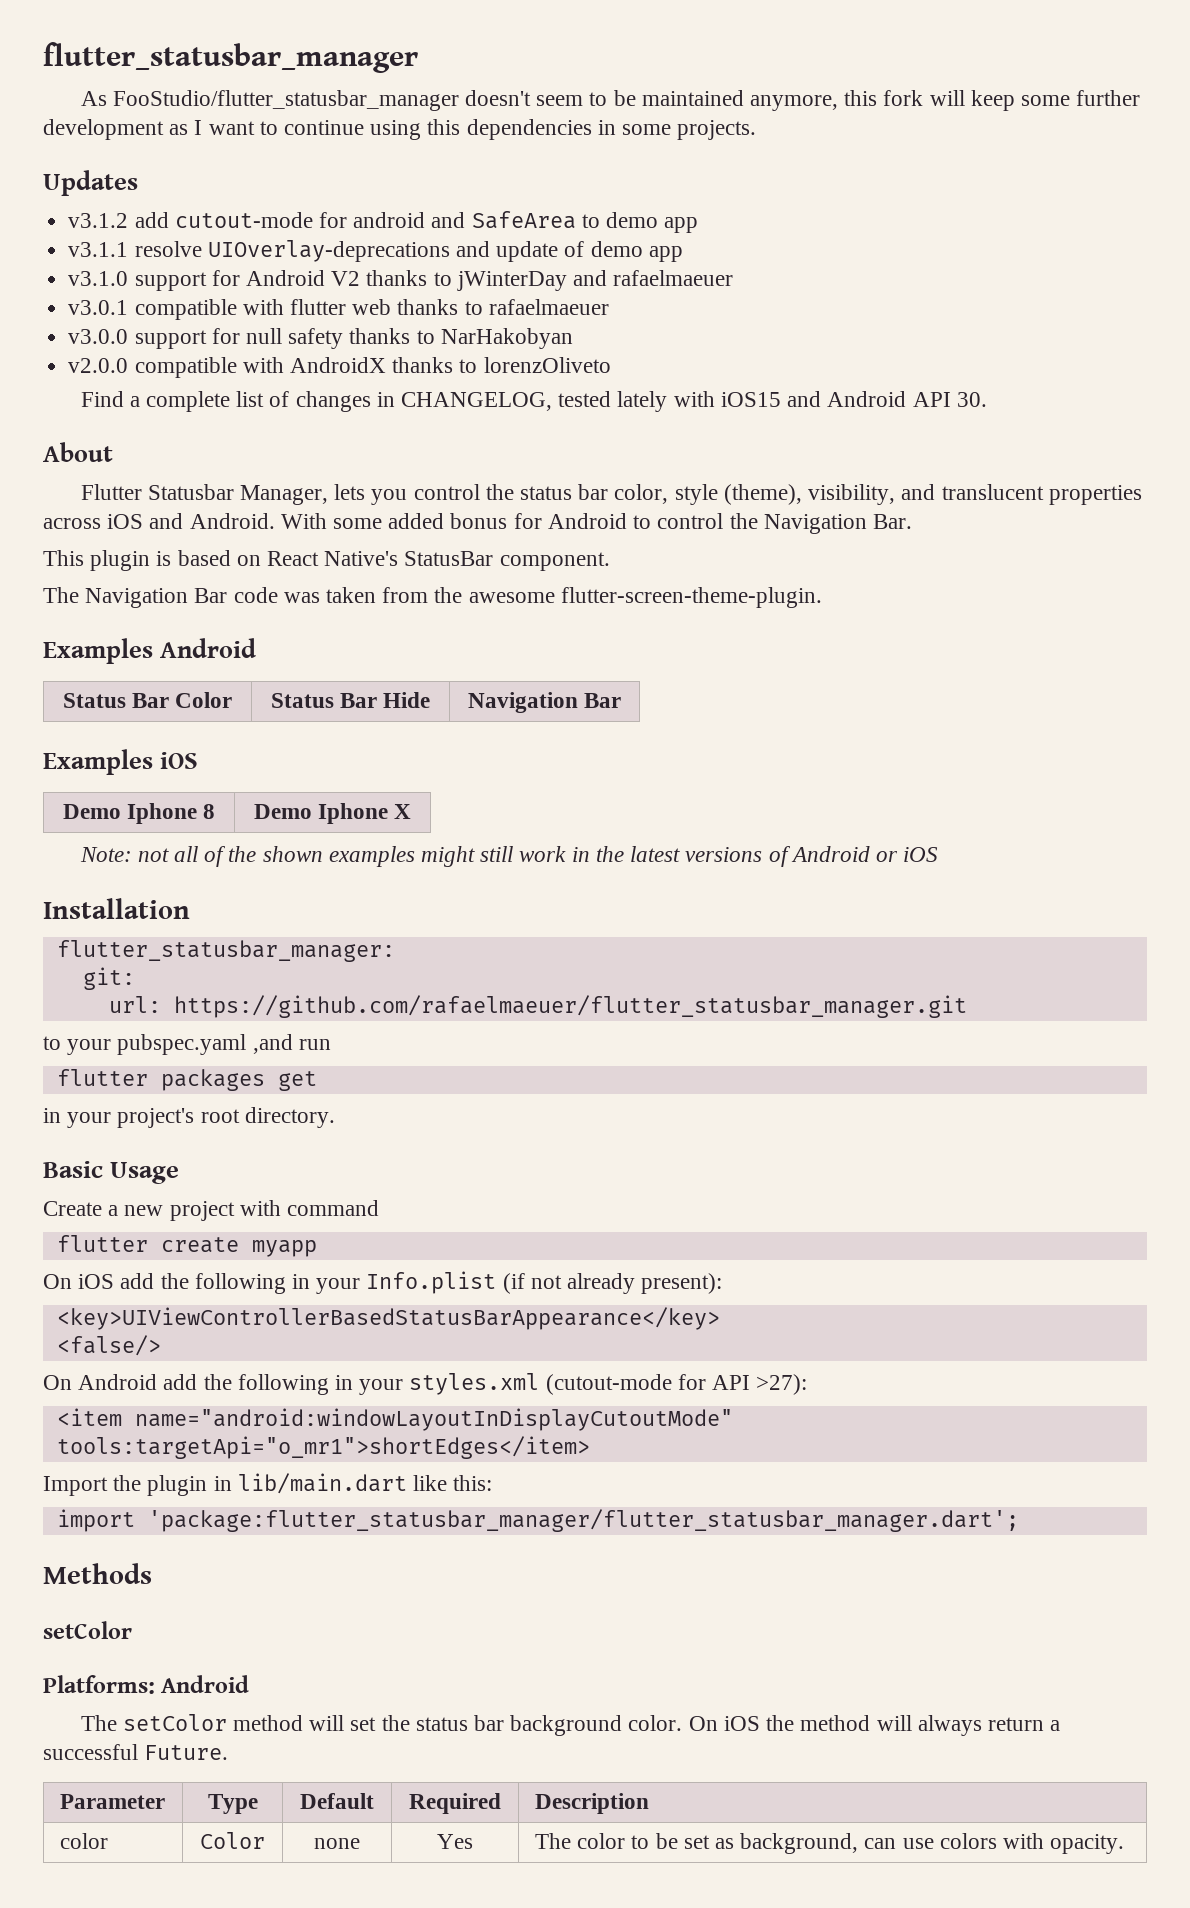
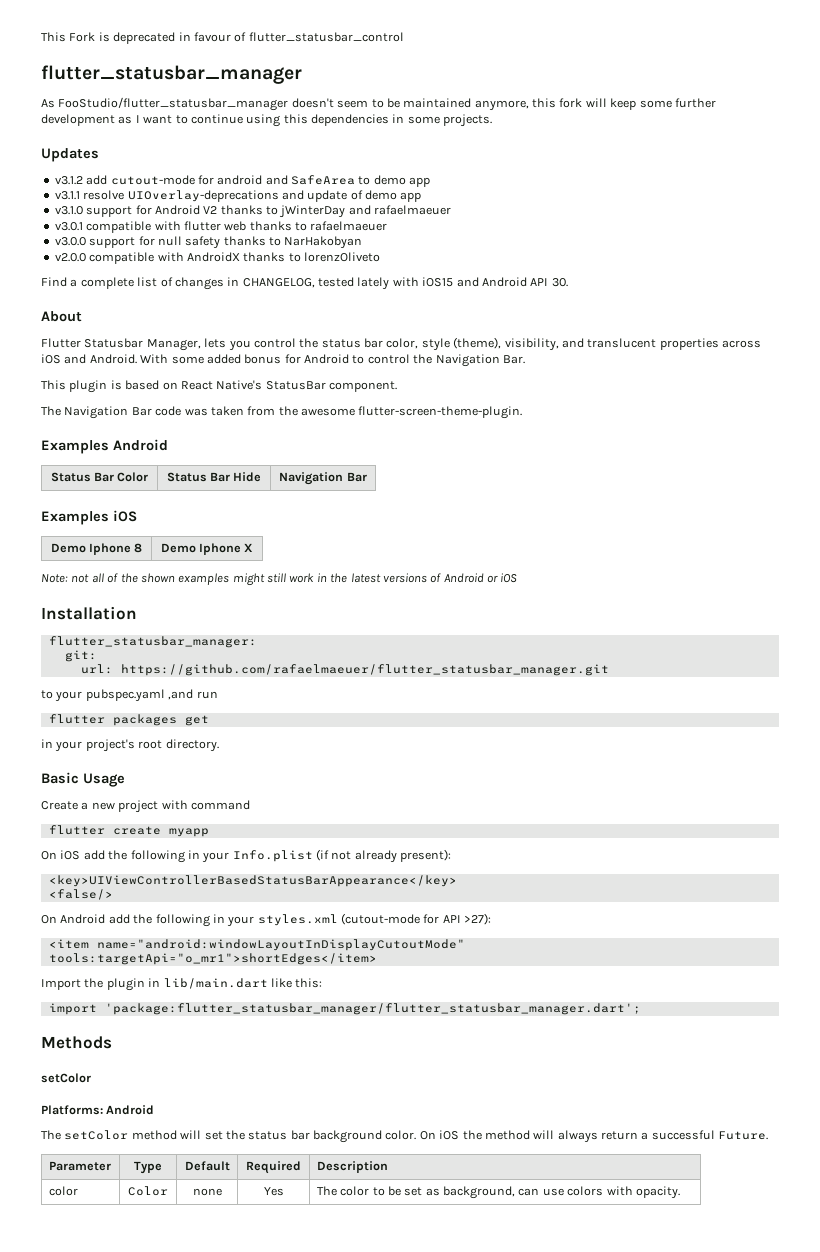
+ This Fork is deprecated in favour of flutter_statusbar_control

